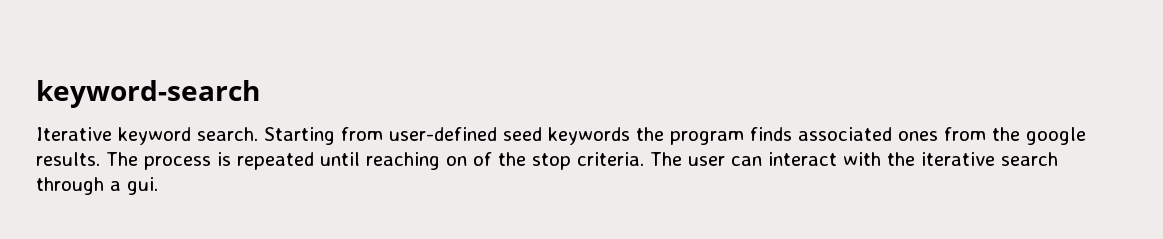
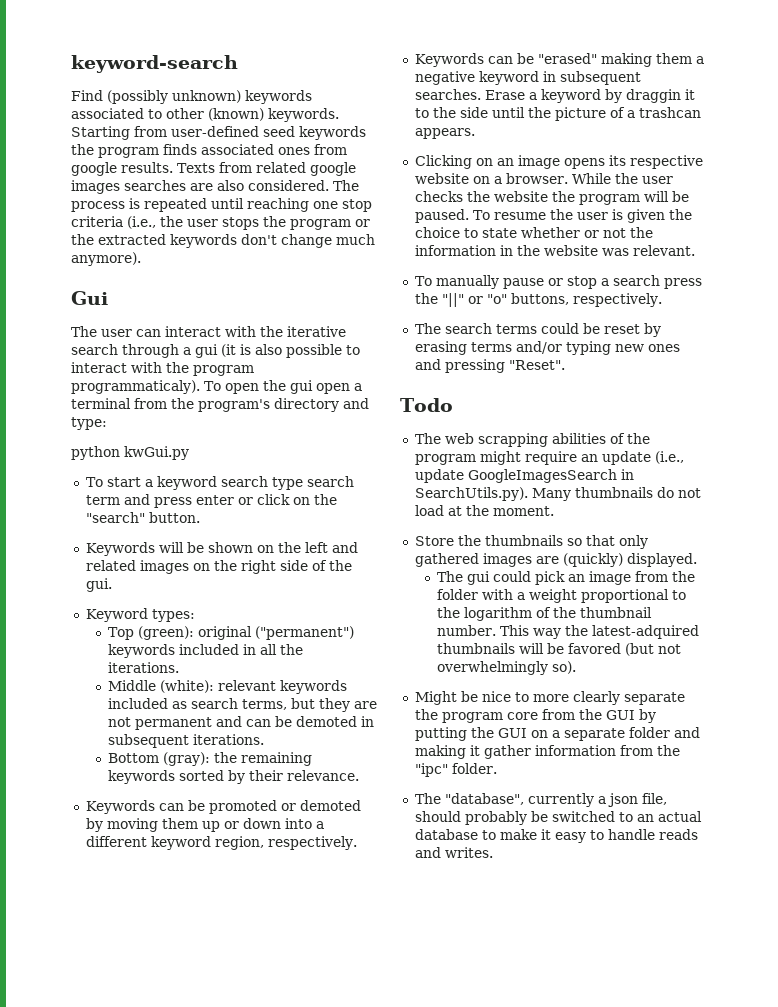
- Iterative keyword search.
+ Find (possibly unknown) keywords associated to other (known) keywords.
- Starting from user-defined seed keywords the program finds associated ones from the google results.
+ Starting from user-defined seed keywords the program finds associated ones from google results.
+ Texts from related google images searches are also considered.
- The process is repeated until reaching on of the stop criteria. The user can interact with the iterative search through a gui.
+ The process is repeated until reaching one stop criteria (i.e., the user stops the program or the extracted keywords don't change much anymore).
+ Gui
+ The user can interact with the iterative search through a gui (it is also possible to interact with the program programmaticaly). To open the gui open a terminal from the program's directory and type:
+ python kwGui.py
+ To start a keyword search type search term and press enter or click on the "search" button.
+ Keywords will be shown on the left and related images on the right side of the gui.
+ Keyword types:
+ Top (green): original ("permanent") keywords included in all the iterations.
+ Middle (white): relevant keywords included as search terms, but they are not permanent and can be demoted in subsequent iterations.
+ Bottom (gray): the remaining keywords sorted by their relevance.
+ Keywords can be promoted or demoted by moving them up or down into a different keyword region, respectively.
+ Keywords can be "erased" making them a negative keyword in subsequent searches. Erase a keyword by draggin it to the side until the picture of a trashcan appears.
+ Clicking on an image opens its respective website on a browser. While the user checks the website the program will be paused. To resume the user is given the choice to state whether or not the information in the website was relevant.
+ To manually pause or stop a search press the "||" or "o" buttons, respectively.
+ The search terms could be reset by erasing terms and/or typing new ones and pressing "Reset".
+ Todo
+ The web scrapping abilities of the program might require an update (i.e., update GoogleImagesSearch in SearchUtils.py). Many thumbnails do not load at the moment.
+ Store the thumbnails so that only gathered images are (quickly) displayed.
+ The gui could pick an image from the folder with a weight proportional to the logarithm of the thumbnail number. This way the latest-adquired thumbnails will be favored (but not overwhelmingly so).
+ Might be nice to more clearly separate the program core from the GUI by putting the GUI on a separate folder and making it gather information from the "ipc" folder.
+ The "database", currently a json file, should probably be switched to an actual database to make it easy to handle reads and writes.

